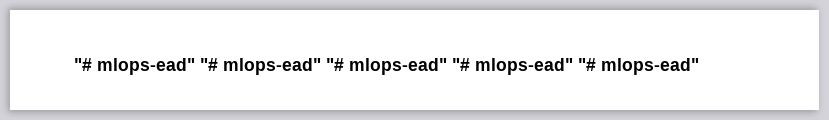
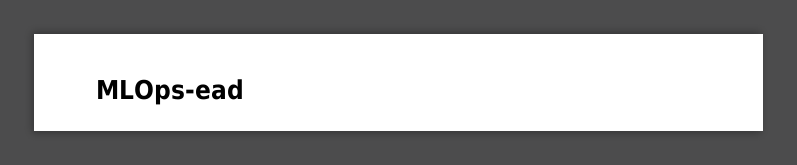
- "# mlops-ead" "# mlops-ead" "# mlops-ead" "# mlops-ead" "# mlops-ead"
+ MLOps-ead

